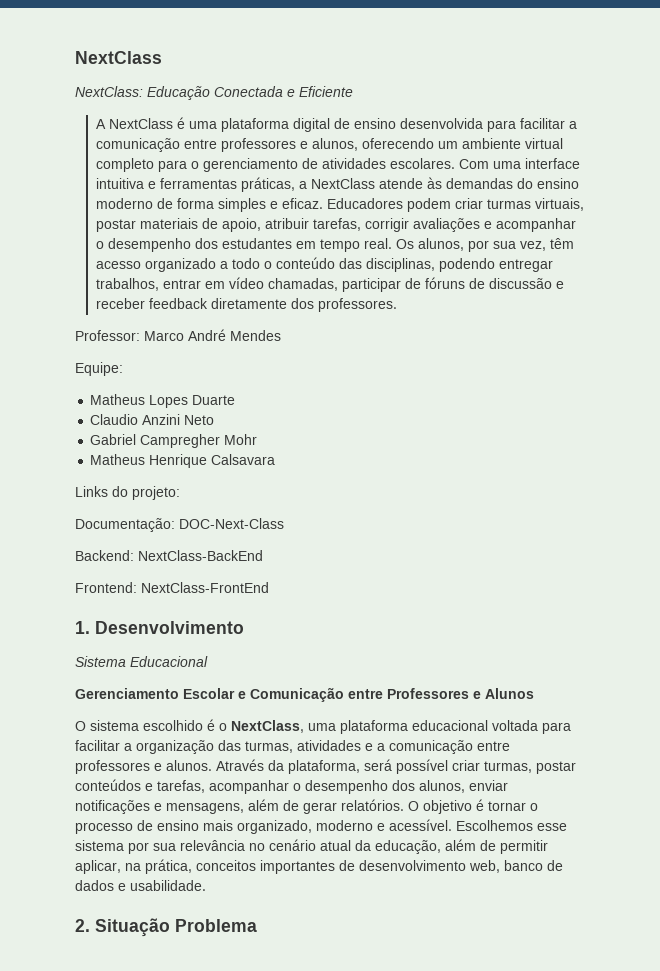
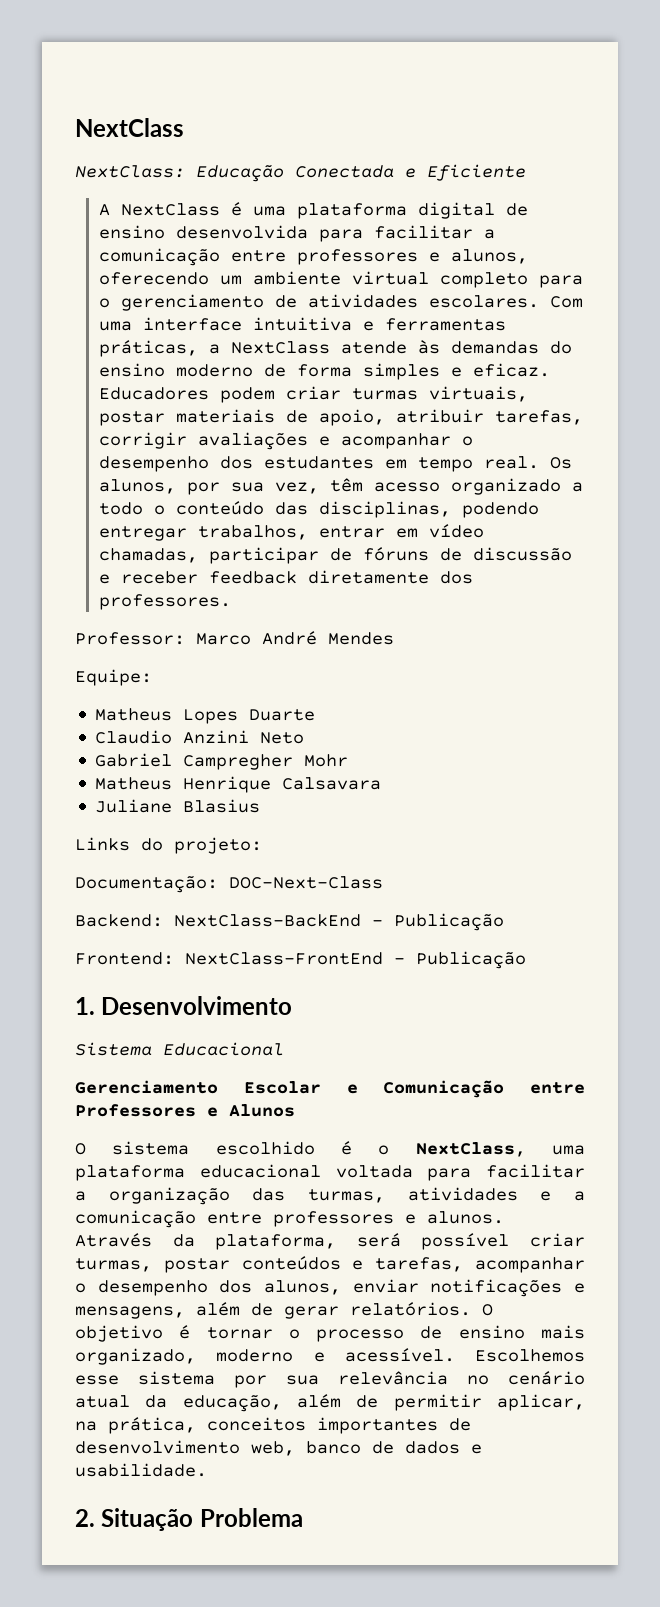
+ Juliane Blasius
- Backend: NextClass-BackEnd
+ Backend: NextClass-BackEnd - Publicação
- Frontend: NextClass-FrontEnd
+ Frontend: NextClass-FrontEnd - Publicação

